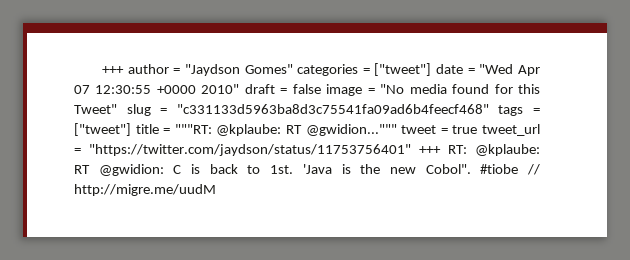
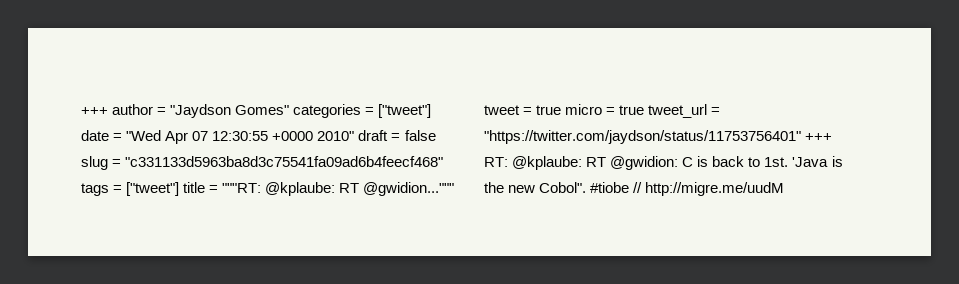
- +++ author = "Jaydson Gomes" categories = ["tweet"] date = "Wed Apr 07 12:30:55 +0000 2010" draft = false image = "No media found for this Tweet" slug = "c331133d5963ba8d3c75541fa09ad6b4feecf468" tags = ["tweet"] title = """RT: @kplaube: RT @gwidion...""" tweet = true tweet_url = "https://twitter.com/jaydson/status/11753756401" +++ RT: @kplaube: RT @gwidion: C is back to 1st.
+ +++ author = "Jaydson Gomes" categories = ["tweet"] date = "Wed Apr 07 12:30:55 +0000 2010" draft = false slug = "c331133d5963ba8d3c75541fa09ad6b4feecf468" tags = ["tweet"] title = """RT: @kplaube: RT @gwidion...""" tweet = true micro = true tweet_url = "https://twitter.com/jaydson/status/11753756401" +++ RT: @kplaube: RT @gwidion: C is back to 1st.

